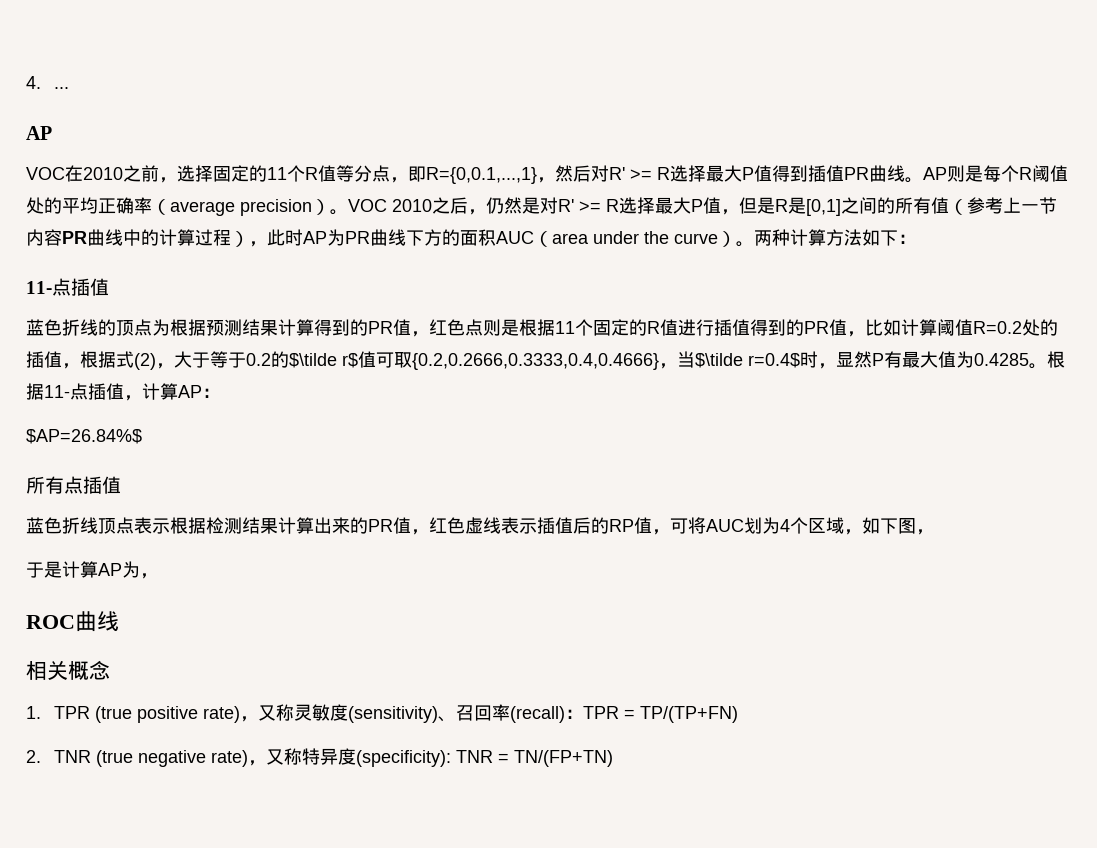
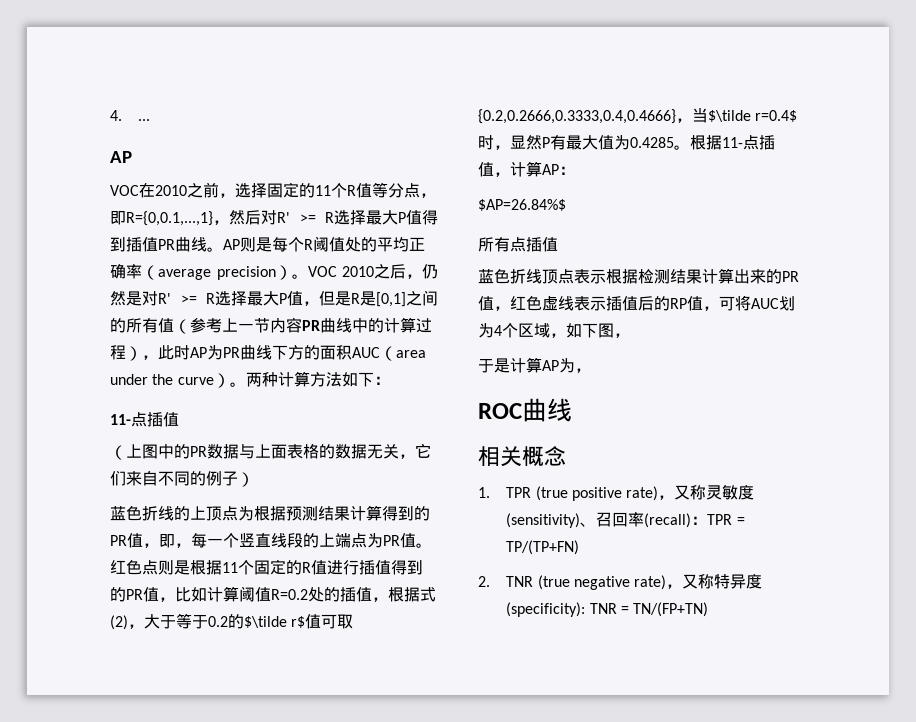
+ （上图中的PR数据与上面表格的数据无关，它们来自不同的例子）
- 蓝色折线的顶点为根据预测结果计算得到的PR值，红色点则是根据11个固定的R值进行插值得到的PR值，比如计算阈值R=0.2处的插值，根据式(2)，大于等于0.2的$\tilde r$值可取{0.2,0.2666,0.3333,0.4,0.4666}，当$\tilde r=0.4$时，显然P有最大值为0.4285。
+ 蓝色折线的上顶点为根据预测结果计算得到的PR值，即，每一个竖直线段的上端点为PR值。红色点则是根据11个固定的R值进行插值得到的PR值，比如计算阈值R=0.2处的插值，根据式(2)，大于等于0.2的$\tilde r$值可取{0.2,0.2666,0.3333,0.4,0.4666}，当$\tilde r=0.4$时，显然P有最大值为0.4285。

